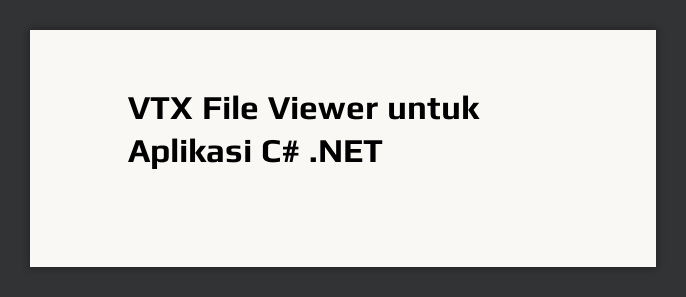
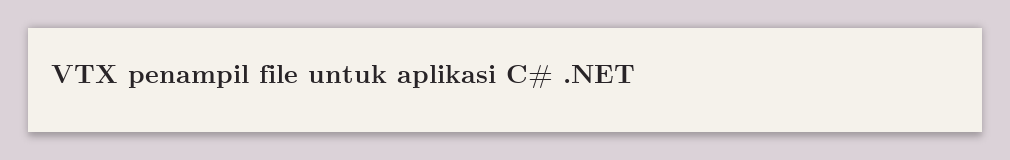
- VTX File Viewer untuk Aplikasi C# .NET
+ VTX penampil file untuk aplikasi C# .NET

